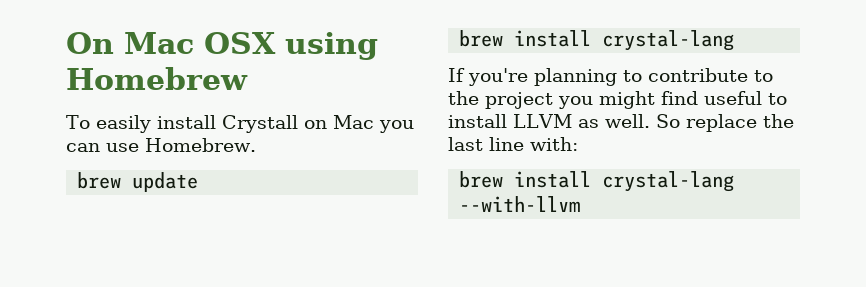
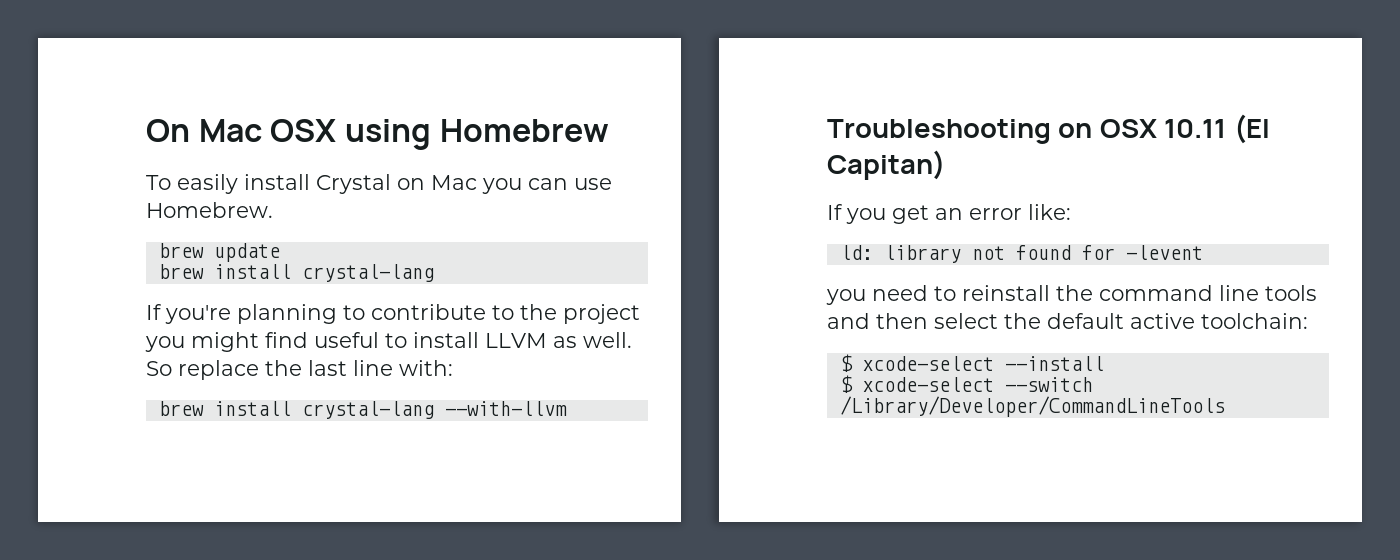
- To easily install Crystall on Mac you can use Homebrew.
+ To easily install Crystal on Mac you can use Homebrew.
+ Troubleshooting on OSX 10.11 (El Capitan)
+ If you get an error like:
+ ld: library not found for -levent
+ you need to reinstall the command line tools and then select the default active toolchain:
+ $ xcode-select --install
+ $ xcode-select --switch /Library/Developer/CommandLineTools

